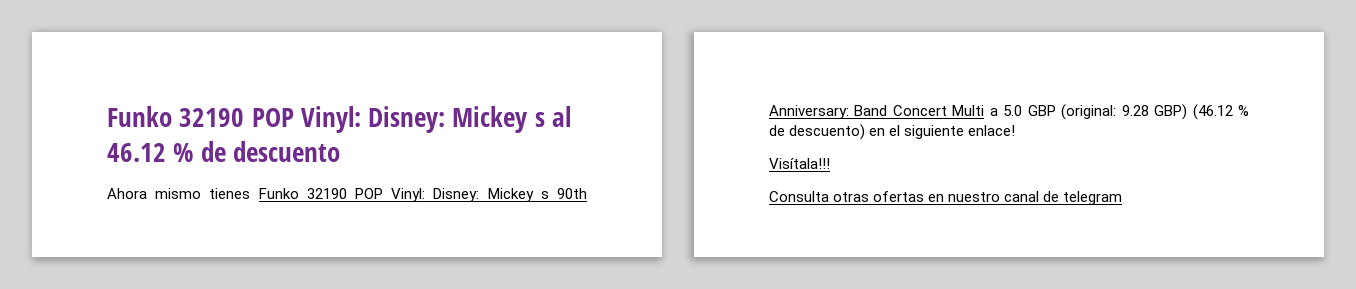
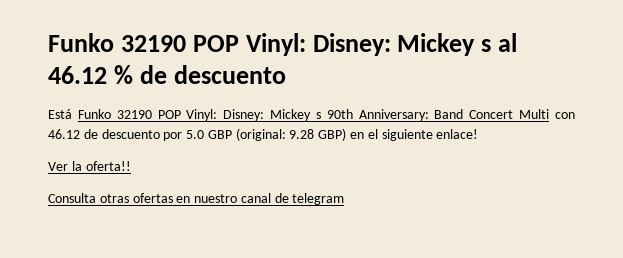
- Ahora mismo tienes Funko 32190 POP Vinyl: Disney: Mickey s 90th Anniversary: Band Concert Multi a 5.0 GBP (original: 9.28 GBP) (46.12 % de descuento) en el siguiente enlace!
+ Está Funko 32190 POP Vinyl: Disney: Mickey s 90th Anniversary: Band Concert Multi con 46.12 de descuento por 5.0 GBP (original: 9.28 GBP) en el siguiente enlace!
- Visítala!!!
+ Ver la oferta!!

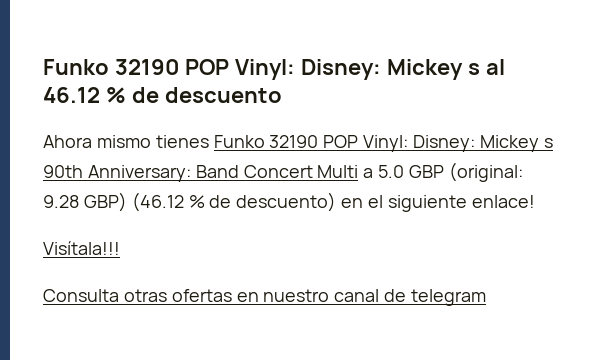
- Está Funko 32190 POP Vinyl: Disney: Mickey s 90th Anniversary: Band Concert Multi con 46.12 de descuento por 5.0 GBP (original: 9.28 GBP) en el siguiente enlace!
+ Ahora mismo tienes Funko 32190 POP Vinyl: Disney: Mickey s 90th Anniversary: Band Concert Multi a 5.0 GBP (original: 9.28 GBP) (46.12 % de descuento) en el siguiente enlace!
- Ver la oferta!!
+ Visítala!!!

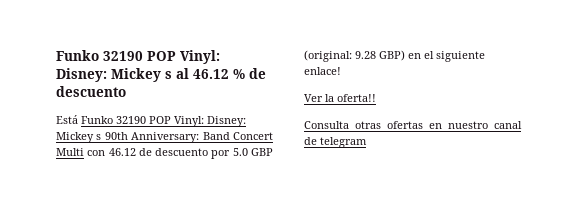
- Ahora mismo tienes Funko 32190 POP Vinyl: Disney: Mickey s 90th Anniversary: Band Concert Multi a 5.0 GBP (original: 9.28 GBP) (46.12 % de descuento) en el siguiente enlace!
+ Está Funko 32190 POP Vinyl: Disney: Mickey s 90th Anniversary: Band Concert Multi con 46.12 de descuento por 5.0 GBP (original: 9.28 GBP) en el siguiente enlace!
- Visítala!!!
+ Ver la oferta!!

